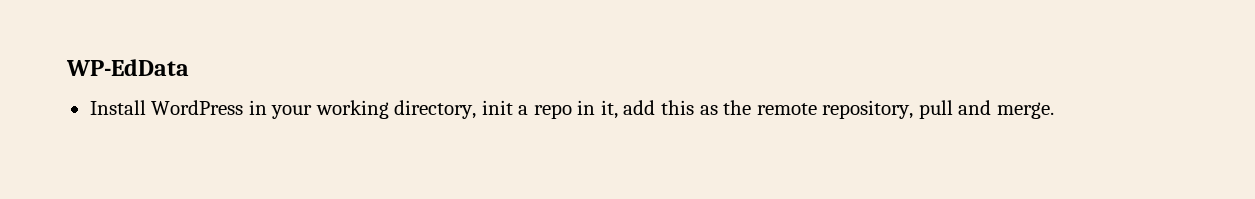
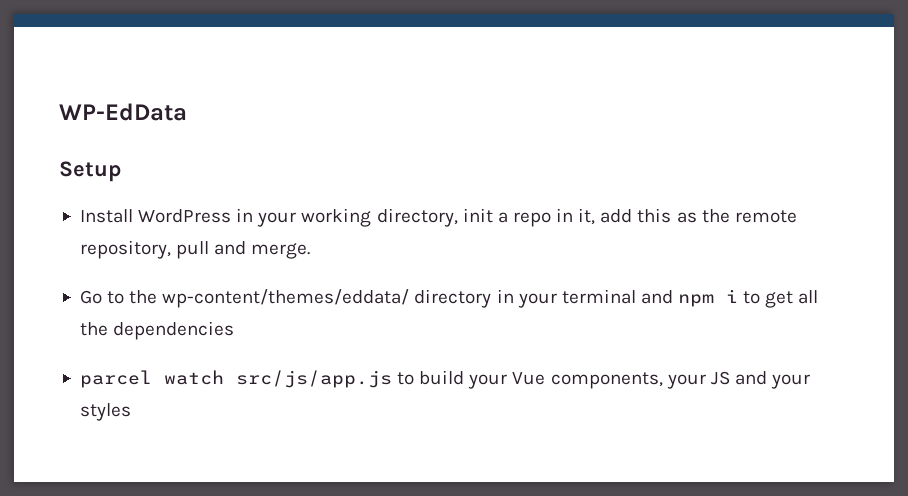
+ Setup
+ Go to the wp-content/themes/eddata/ directory in your terminal and npm i to get all the dependencies
+ parcel watch src/js/app.js to build your Vue components, your JS and your styles

